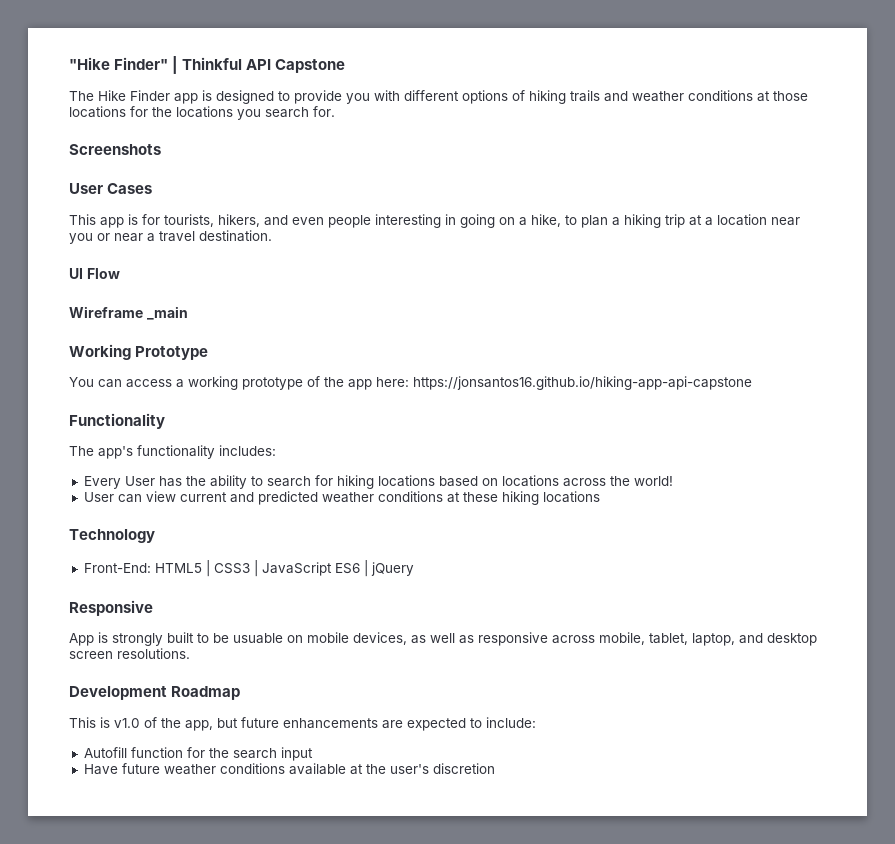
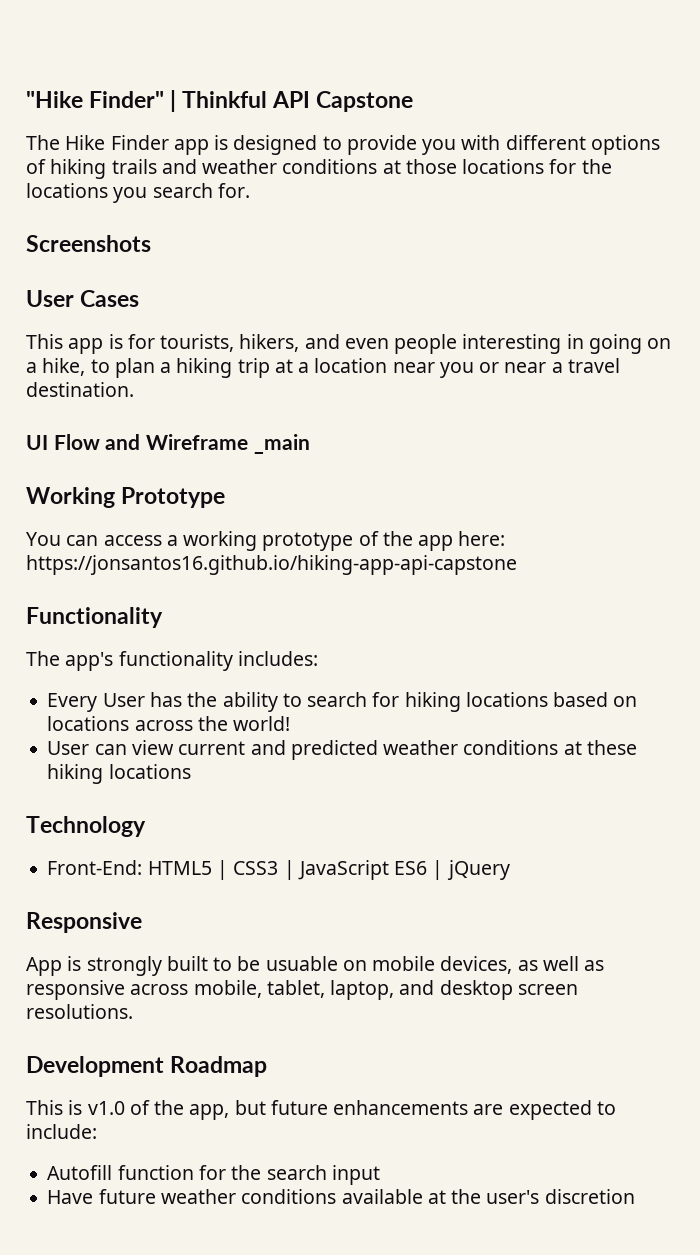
- UI Flow
- Wireframe _main
+ UI Flow and Wireframe _main

